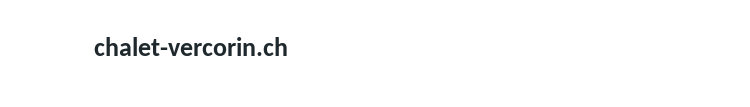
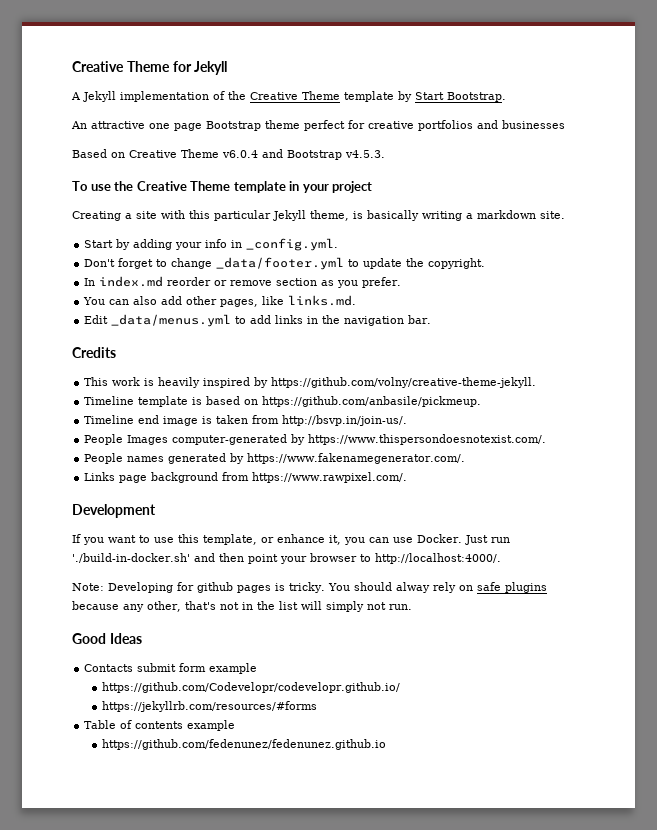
- chalet-vercorin.ch
+ Creative Theme for Jekyll
+ A Jekyll implementation of the Creative Theme template by Start Bootstrap.
+ An attractive one page Bootstrap theme perfect for creative portfolios and businesses
+ Based on Creative Theme v6.0.4 and Bootstrap v4.5.3.
+ To use the Creative Theme template in your project
+ Creating a site with this particular Jekyll theme, is basically writing a markdown site.
+ Start by adding your info in _config.yml.
+ Don't forget to change _data/footer.yml to update the copyright.
+ In index.md reorder or remove section as you prefer.
+ You can also add other pages, like links.md.
+ Edit _data/menus.yml to add links in the navigation bar.
+ Credits
+ This work is heavily inspired by https://github.com/volny/creative-theme-jekyll.
+ Timeline template is based on https://github.com/anbasile/pickmeup.
+ Timeline end image is taken from http://bsvp.in/join-us/.
+ People Images computer-generated by https://www.thispersondoesnotexist.com/.
+ People names generated by https://www.fakenamegenerator.com/.
+ Links page background from https://www.rawpixel.com/.
+ Development
+ If you want to use this template, or enhance it, you can use Docker. Just run './build-in-docker.sh' and then point your browser to http://localhost:4000/.
+ Note: Developing for github pages is tricky. You should alway rely on safe plugins because any other, that's not in the list will simply not run.
+ Good Ideas
+ Contacts submit form example
+ https://github.com/Codevelopr/codevelopr.github.io/
+ https://jekyllrb.com/resources/#forms
+ Table of contents example
+ https://github.com/fedenunez/fedenunez.github.io

